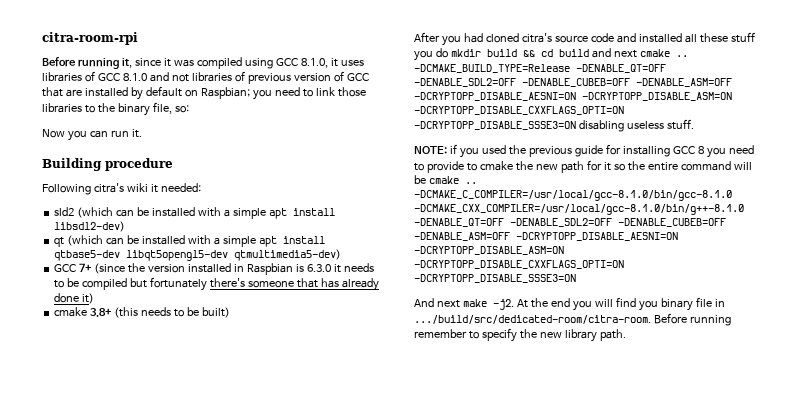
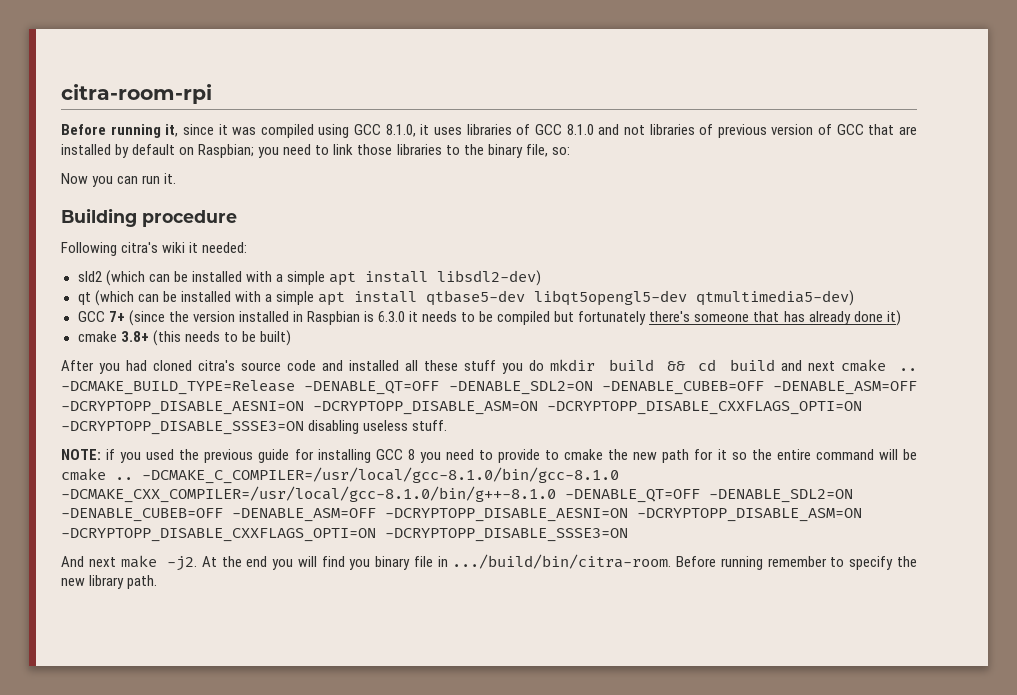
- -DCMAKE_BUILD_TYPE=Release -DENABLE_QT=OFF -DENABLE_SDL2=OFF -DENABLE_CUBEB=OFF -DENABLE_ASM=OFF -DCRYPTOPP_DISABLE_AESNI=ON -DCRYPTOPP_DISABLE_ASM=ON -DCRYPTOPP_DISABLE_CXXFLAGS_OPTI=ON -DCRYPTOPP_DISABLE_SSSE3=ON disabling useless stuff.
+ -DCMAKE_BUILD_TYPE=Release -DENABLE_QT=OFF -DENABLE_SDL2=ON -DENABLE_CUBEB=OFF -DENABLE_ASM=OFF -DCRYPTOPP_DISABLE_AESNI=ON -DCRYPTOPP_DISABLE_ASM=ON -DCRYPTOPP_DISABLE_CXXFLAGS_OPTI=ON -DCRYPTOPP_DISABLE_SSSE3=ON disabling useless stuff.
- -DCMAKE_C_COMPILER=/usr/local/gcc-8.1.0/bin/gcc-8.1.0 -DCMAKE_CXX_COMPILER=/usr/local/gcc-8.1.0/bin/g++-8.1.0 -DENABLE_QT=OFF -DENABLE_SDL2=OFF -DENABLE_CUBEB=OFF -DENABLE_ASM=OFF -DCRYPTOPP_DISABLE_AESNI=ON -DCRYPTOPP_DISABLE_ASM=ON -DCRYPTOPP_DISABLE_CXXFLAGS_OPTI=ON -DCRYPTOPP_DISABLE_SSSE3=ON
+ -DCMAKE_C_COMPILER=/usr/local/gcc-8.1.0/bin/gcc-8.1.0 -DCMAKE_CXX_COMPILER=/usr/local/gcc-8.1.0/bin/g++-8.1.0 -DENABLE_QT=OFF -DENABLE_SDL2=ON -DENABLE_CUBEB=OFF -DENABLE_ASM=OFF -DCRYPTOPP_DISABLE_AESNI=ON -DCRYPTOPP_DISABLE_ASM=ON -DCRYPTOPP_DISABLE_CXXFLAGS_OPTI=ON -DCRYPTOPP_DISABLE_SSSE3=ON
- At the end you will find you binary file in .../build/src/dedicated-room/citra-room. Before running remember to specify the new library path.
+ At the end you will find you binary file in .../build/bin/citra-room. Before running remember to specify the new library path.

